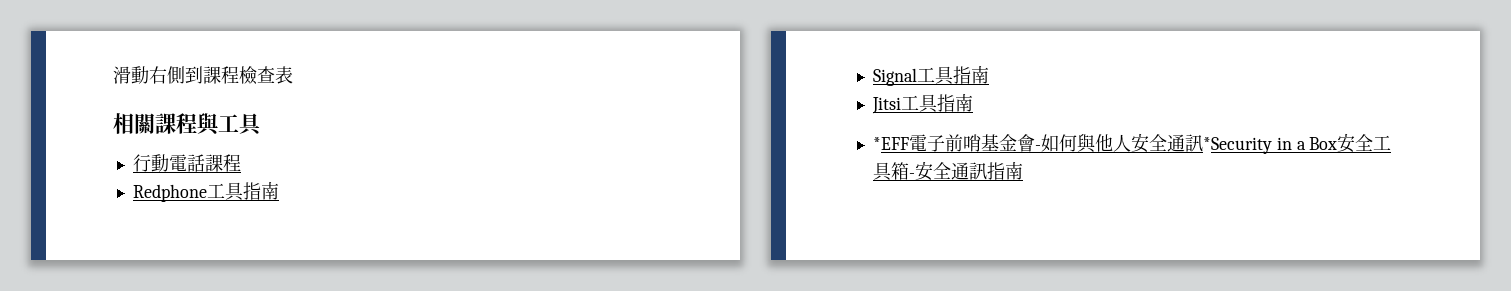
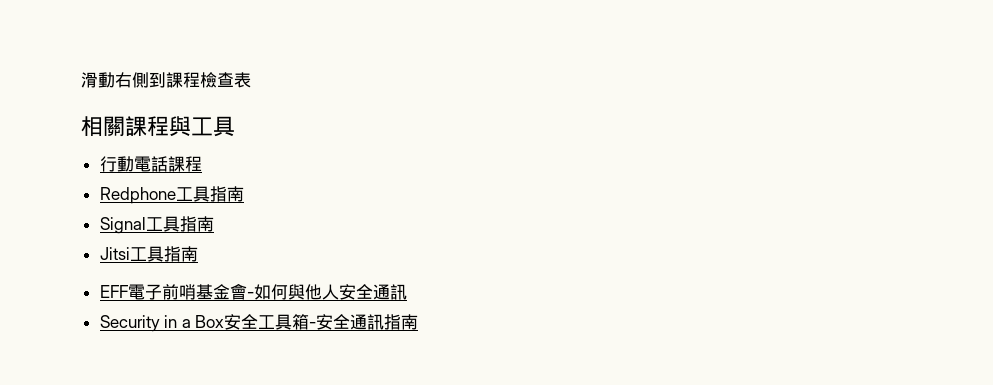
- *EFF電子前哨基金會-如何與他人安全通訊*Security in a Box安全工具箱-安全通訊指南
+ EFF電子前哨基金會-如何與他人安全通訊
+ Security in a Box安全工具箱-安全通訊指南

